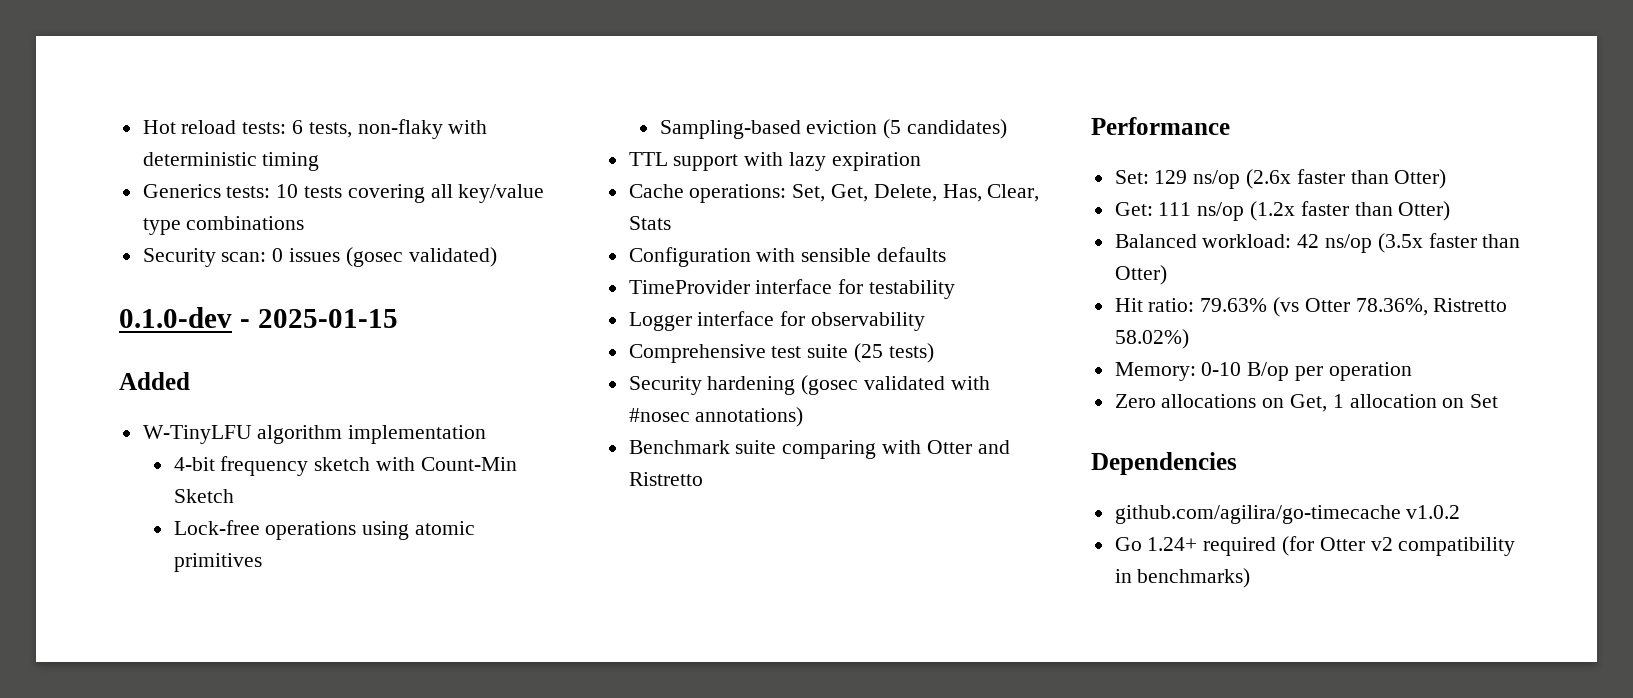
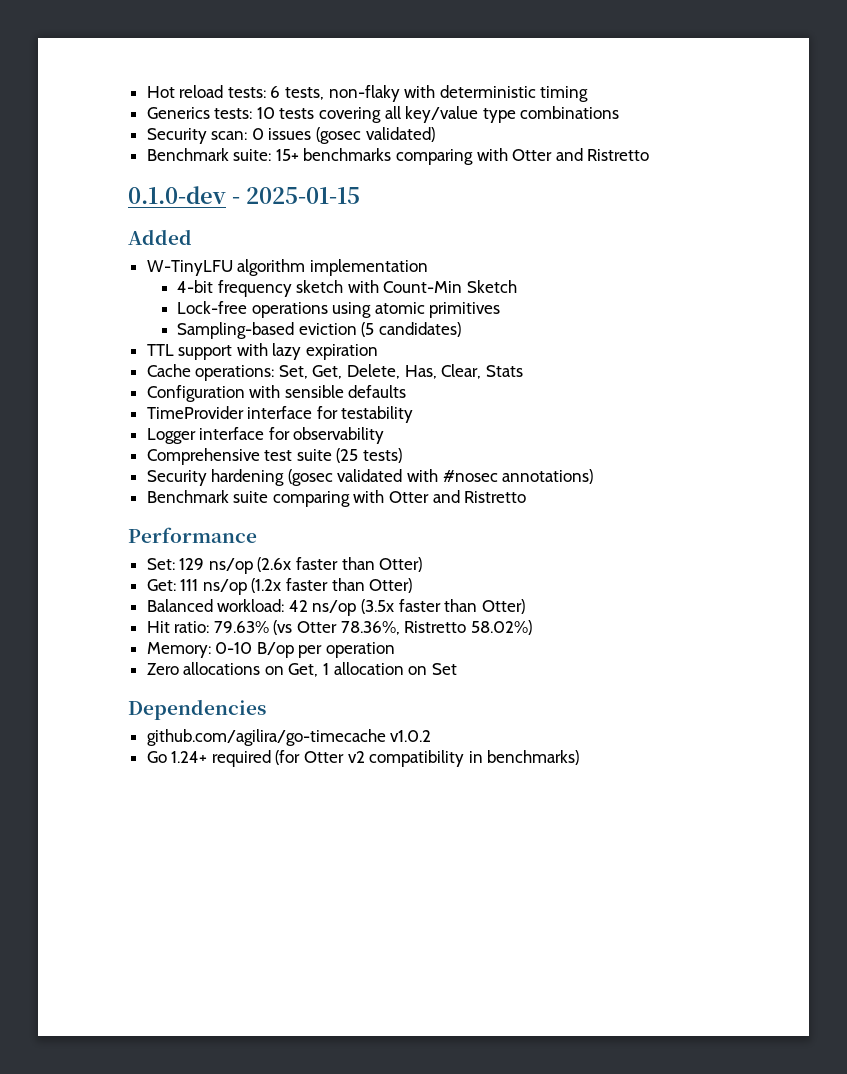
+ Benchmark suite: 15+ benchmarks comparing with Otter and Ristretto

